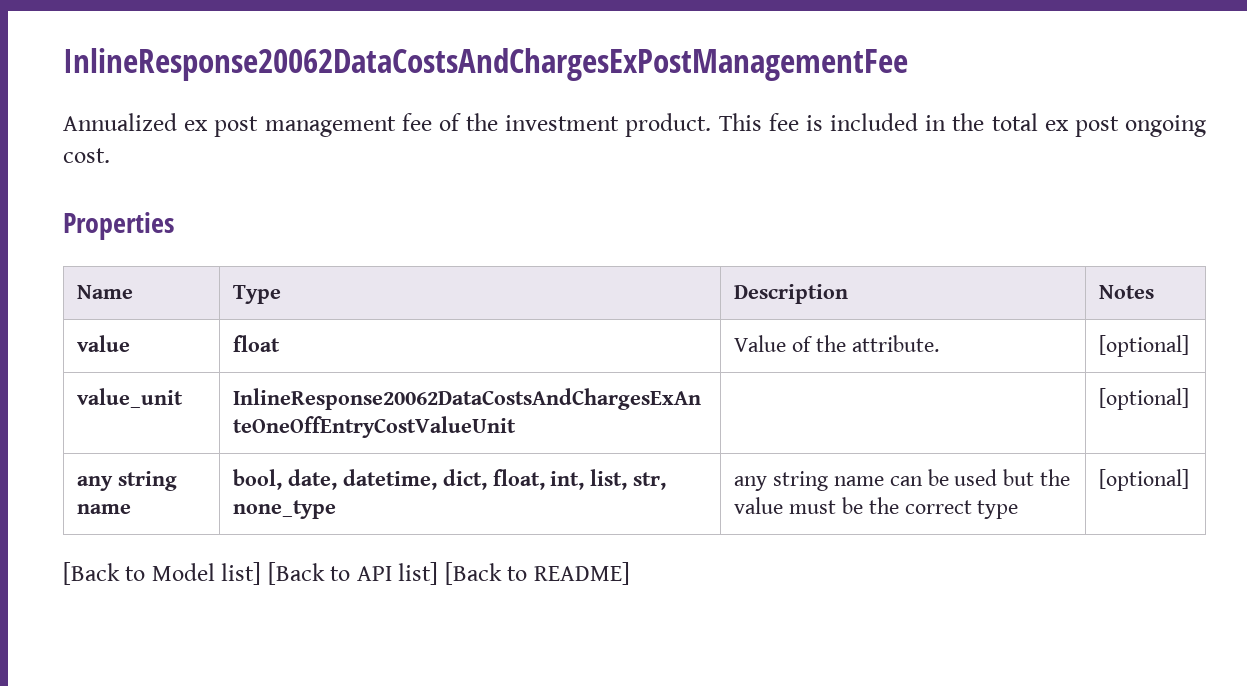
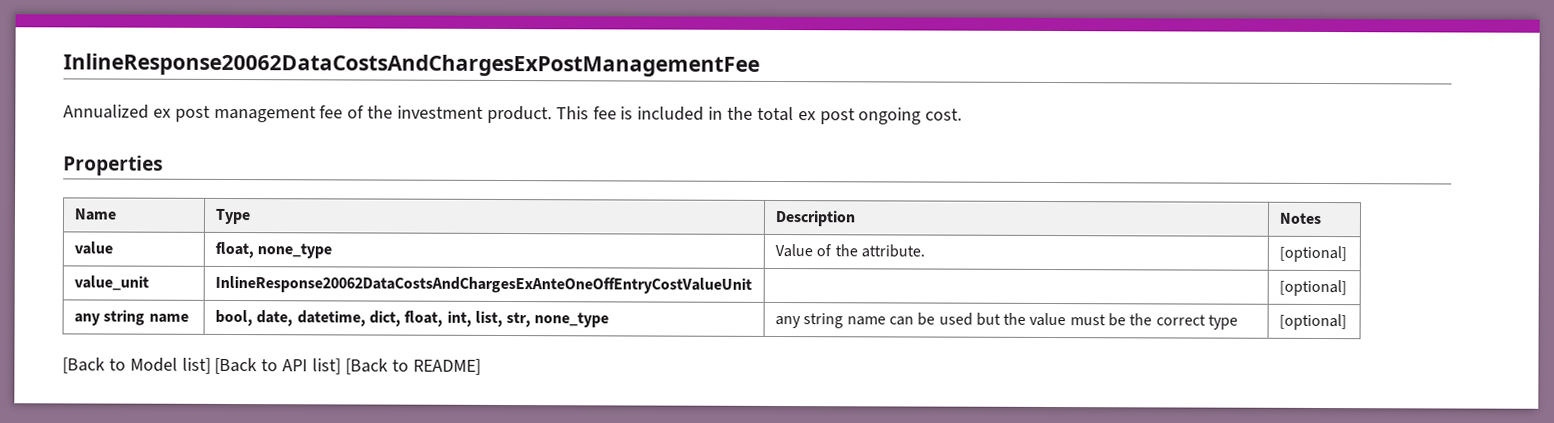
- value | float | Value of the attribute. | [optional]
+ value | float, none_type | Value of the attribute. | [optional]

